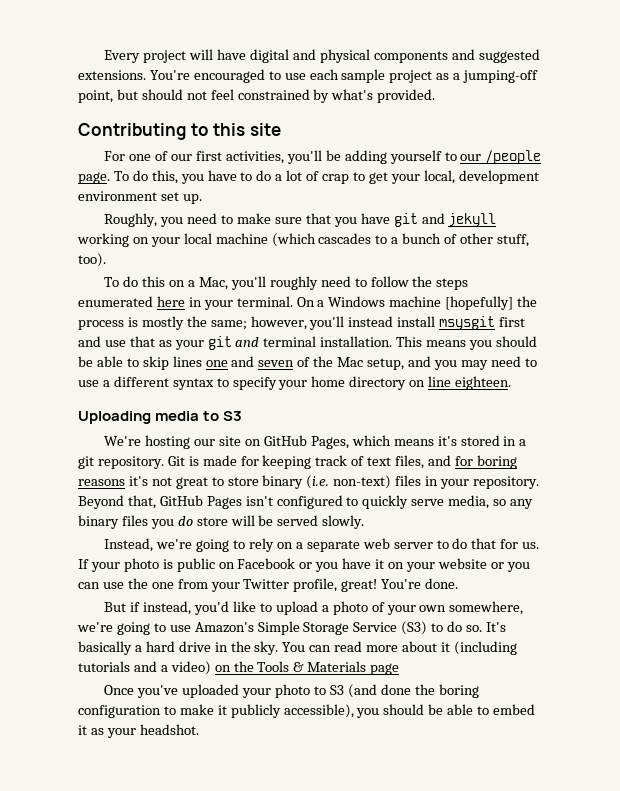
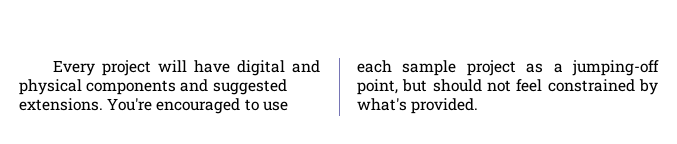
- Contributing to this site
- For one of our first activities, you'll be adding yourself to our /people page. To do this, you have to do a lot of crap to get your local, development environment set up.
- Roughly, you need to make sure that you have git and jekyll working on your local machine (which cascades to a bunch of other stuff, too).
- To do this on a Mac, you'll roughly need to follow the steps enumerated here in your terminal. On a Windows machine [hopefully] the process is mostly the same; however, you'll instead install msysgit first and use that as your git and terminal installation. This means you should be able to skip lines one and seven of the Mac setup, and you may need to use a different syntax to specify your home directory on line eighteen.
- Uploading media to S3
- We're hosting our site on GitHub Pages, which means it's stored in a git repository. Git is made for keeping track of text files, and for boring reasons it's not great to store binary (i.e. non-text) files in your repository. Beyond that, GitHub Pages isn't configured to quickly serve media, so any binary files you do store will be served slowly.
- Instead, we're going to rely on a separate web server to do that for us. If your photo is public on Facebook or you have it on your website or you can use the one from your Twitter profile, great! You're done.
- But if instead, you'd like to upload a photo of your own somewhere, we're going to use Amazon's Simple Storage Service (S3) to do so. It's basically a hard drive in the sky. You can read more about it (including tutorials and a video) on the Tools & Materials page
- Once you've uploaded your photo to S3 (and done the boring configuration to make it publicly accessible), you should be able to embed it as your headshot.

